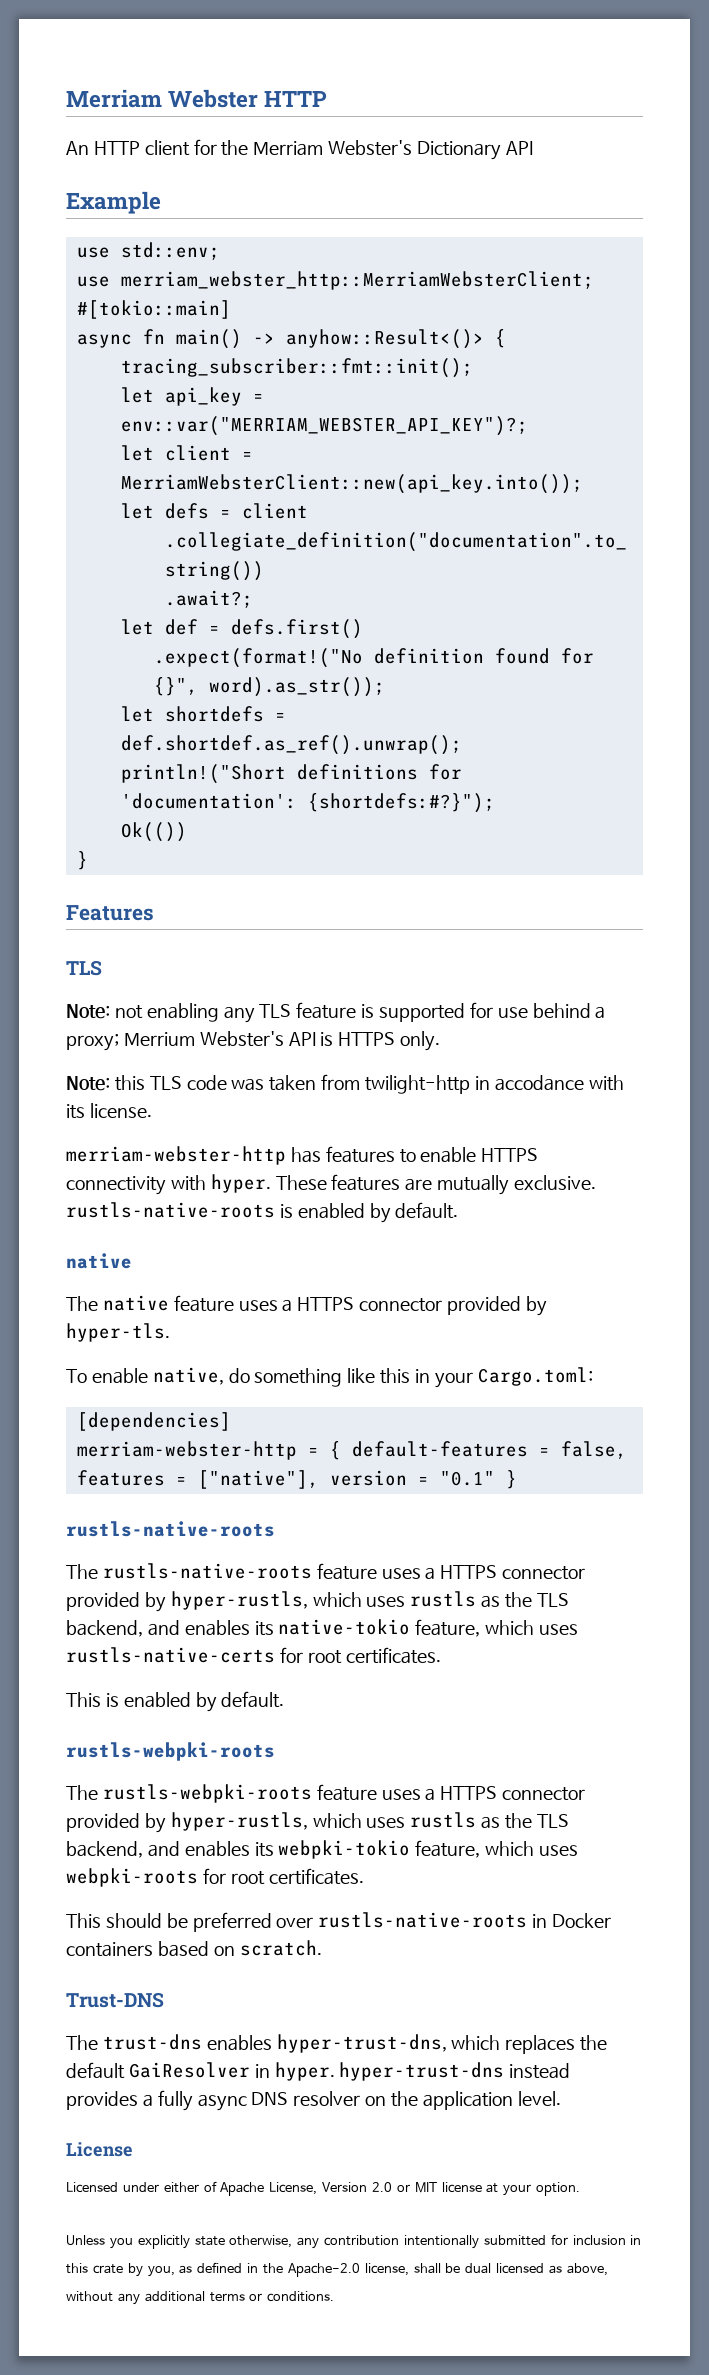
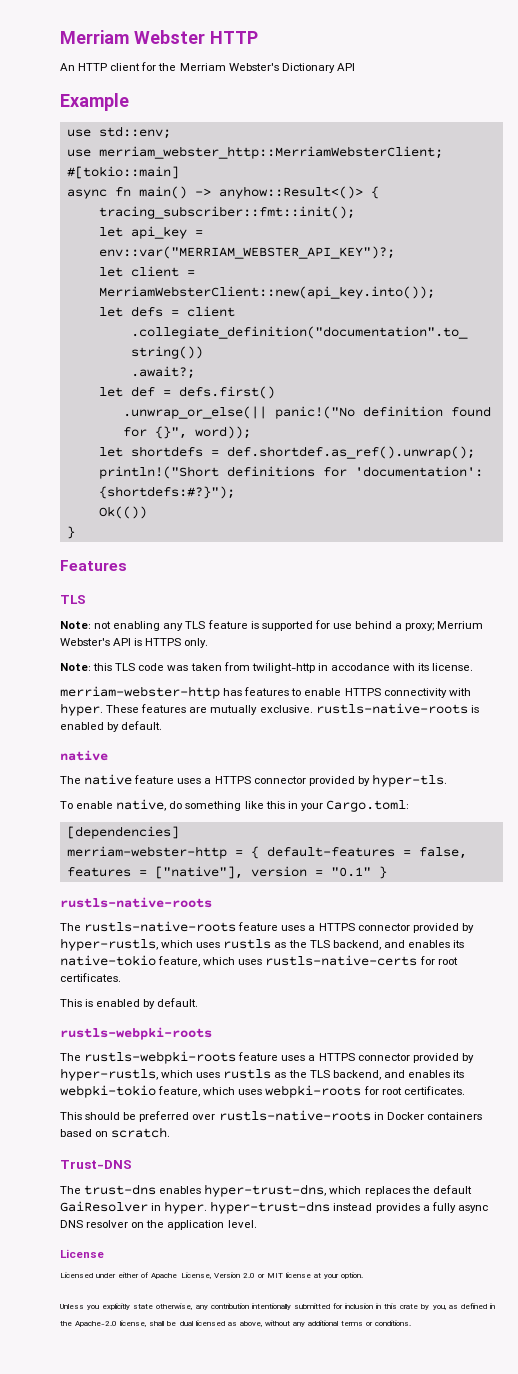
- .expect(format!("No definition found for {}", word).as_str());
+ .unwrap_or_else(|| panic!("No definition found for {}", word));

